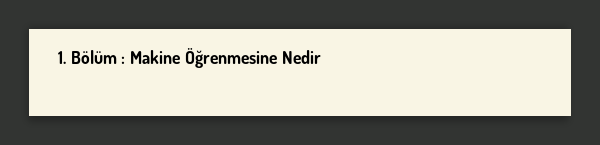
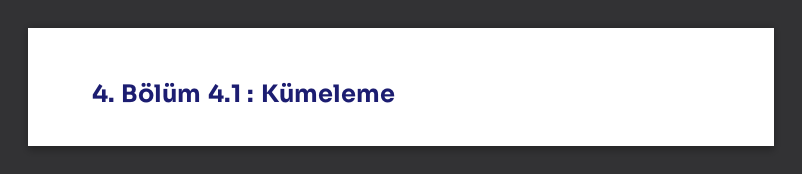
- 1. Bölüm : Makine Öğrenmesine Nedir
+ 4. Bölüm 4.1 : Kümeleme

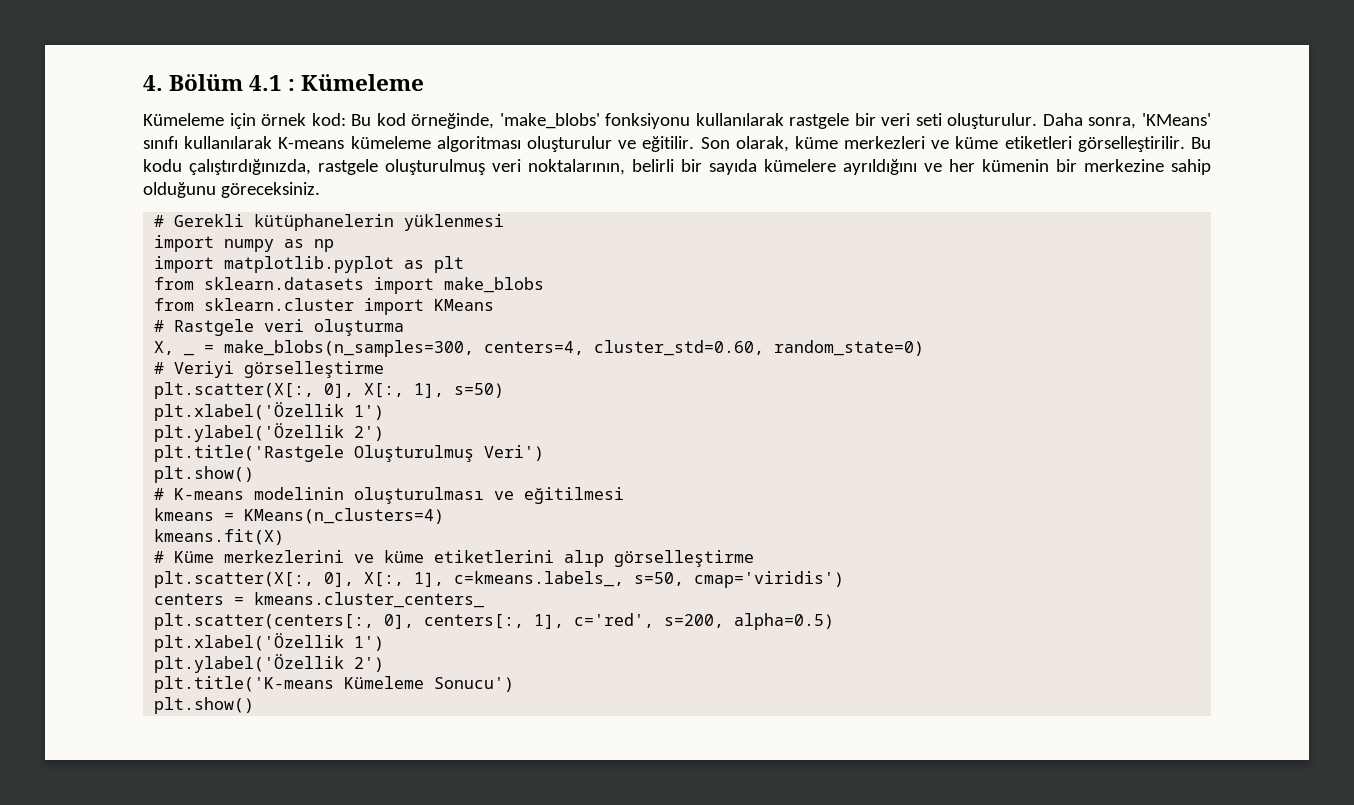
+ Kümeleme için örnek kod: Bu kod örneğinde, 'make_blobs' fonksiyonu kullanılarak rastgele bir veri seti oluşturulur. Daha sonra, 'KMeans' sınıfı kullanılarak K-means kümeleme algoritması oluşturulur ve eğitilir. Son olarak, küme merkezleri ve küme etiketleri görselleştirilir. Bu kodu çalıştırdığınızda, rastgele oluşturulmuş veri noktalarının, belirli bir sayıda kümelere ayrıldığını ve her kümenin bir merkezine sahip olduğunu göreceksiniz.
+ # Gerekli kütüphanelerin yüklenmesi
+ import numpy as np
+ import matplotlib.pyplot as plt
+ from sklearn.datasets import make_blobs
+ from sklearn.cluster import KMeans
+ # Rastgele veri oluşturma
+ X, _ = make_blobs(n_samples=300, centers=4, cluster_std=0.60, random_state=0)
+ # Veriyi görselleştirme
+ plt.scatter(X[:, 0], X[:, 1], s=50)
+ plt.xlabel('Özellik 1')
+ plt.ylabel('Özellik 2')
+ plt.title('Rastgele Oluşturulmuş Veri')
+ plt.show()
+ # K-means modelinin oluşturulması ve eğitilmesi
+ kmeans = KMeans(n_clusters=4)
+ kmeans.fit(X)
+ # Küme merkezlerini ve küme etiketlerini alıp görselleştirme
+ plt.scatter(X[:, 0], X[:, 1], c=kmeans.labels_, s=50, cmap='viridis')
+ centers = kmeans.cluster_centers_
+ plt.scatter(centers[:, 0], centers[:, 1], c='red', s=200, alpha=0.5)
+ plt.xlabel('Özellik 1')
+ plt.ylabel('Özellik 2')
+ plt.title('K-means Kümeleme Sonucu')
+ plt.show()

